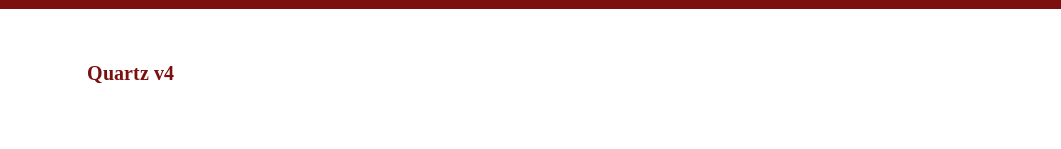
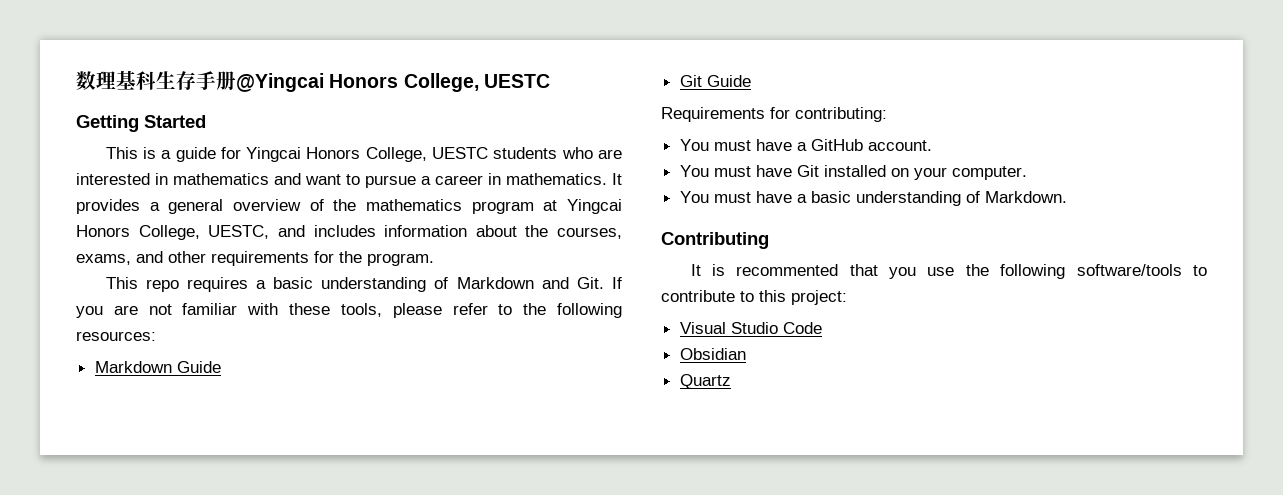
- Quartz v4
+ 数理基科生存手册@Yingcai Honors College, UESTC
+ Getting Started
+ This is a guide for Yingcai Honors College, UESTC students who are interested in mathematics and want to pursue a career in mathematics. It provides a general overview of the mathematics program at Yingcai Honors College, UESTC, and includes information about the courses, exams, and other requirements for the program.
+ This repo requires a basic understanding of Markdown and Git. If you are not familiar with these tools, please refer to the following resources:
+ Markdown Guide
+ Git Guide
+ Requirements for contributing:
+ You must have a GitHub account.
+ You must have Git installed on your computer.
+ You must have a basic understanding of Markdown.
+ Contributing
+ It is recommented that you use the following software/tools to contribute to this project:
+ Visual Studio Code
+ Obsidian
+ Quartz

